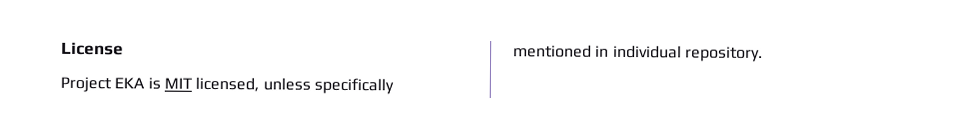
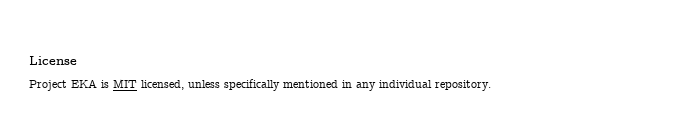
- Project EKA is MIT licensed, unless specifically mentioned in individual repository.
+ Project EKA is MIT licensed, unless specifically mentioned in any individual repository.

